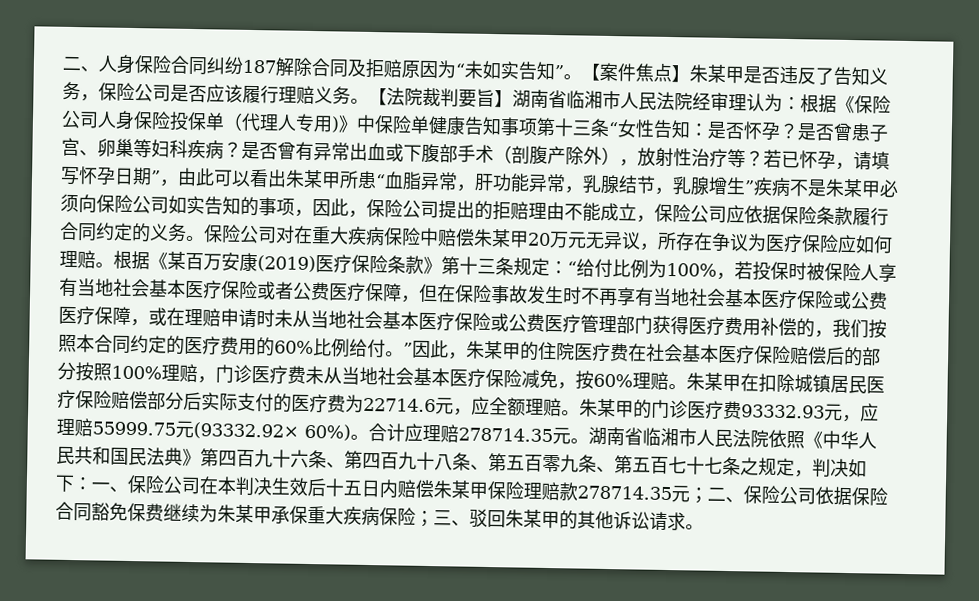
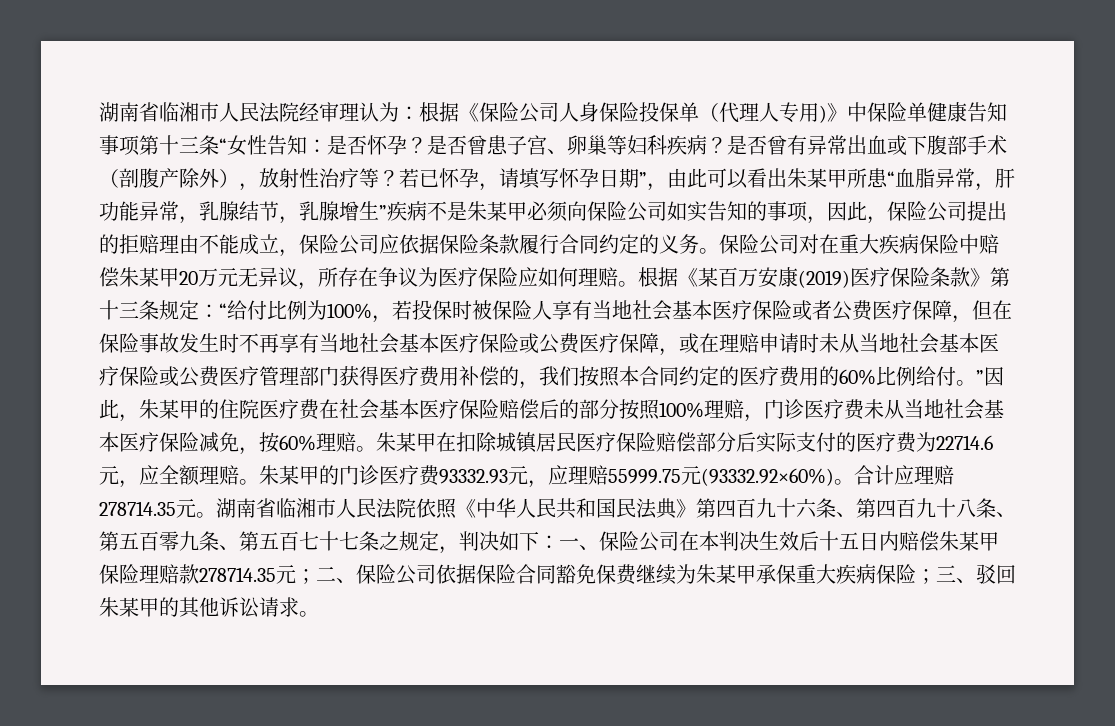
- 二、人身保险合同纠纷187解除合同及拒赔原因为“未如实告知”。【案件焦点】朱某甲是否违反了告知义务，保险公司是否应该履行理赔义务。【法院裁判要旨】湖南省临湘市人民法院经审理认为：根据《保险公司人身保险投保单（代理人专用)》中保险单健康告知事项第十三条“女性告知：是否怀孕？
+ 湖南省临湘市人民法院经审理认为：根据《保险公司人身保险投保单（代理人专用)》中保险单健康告知事项第十三条“女性告知：是否怀孕？
- 朱某甲的门诊医疗费93332.93元，应理赔55999.75元(93332.92× 60%)。
+ 朱某甲的门诊医疗费93332.93元，应理赔55999.75元(93332.92×60%)。

